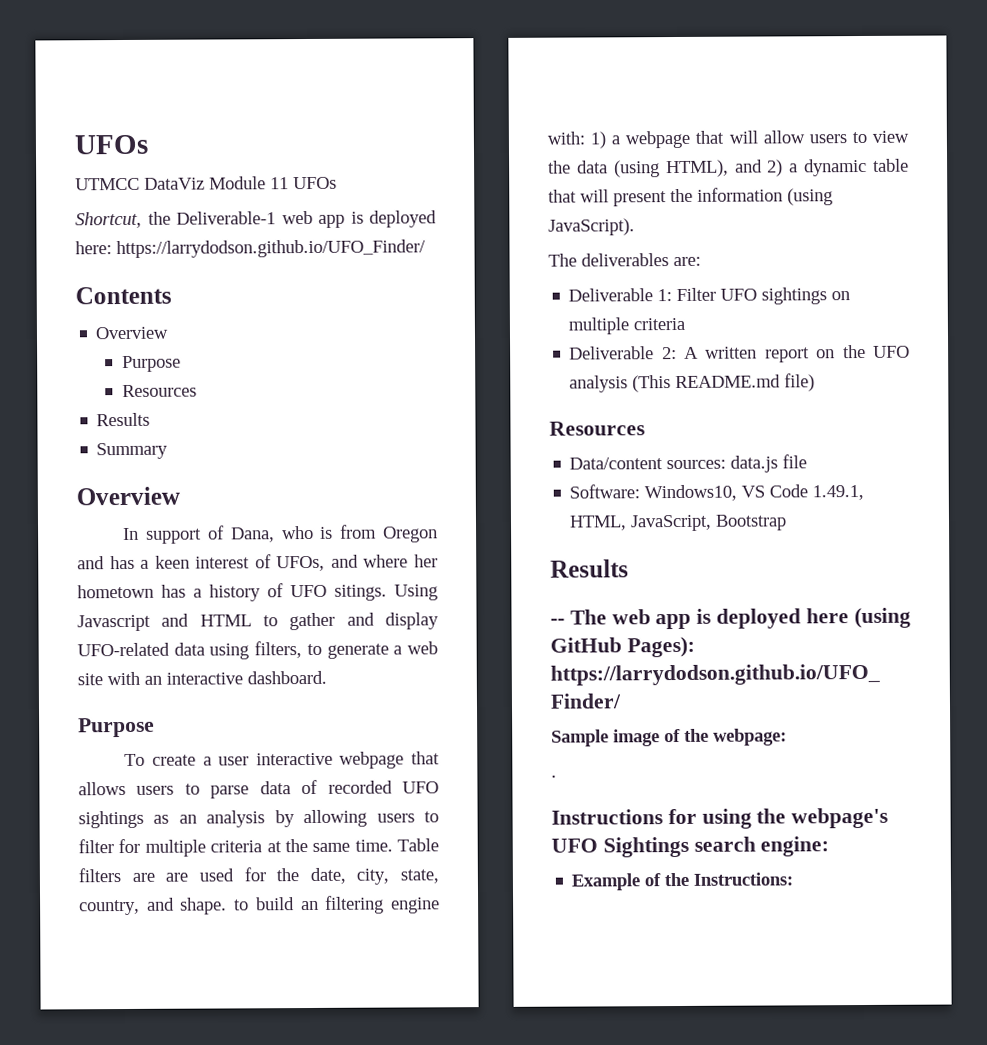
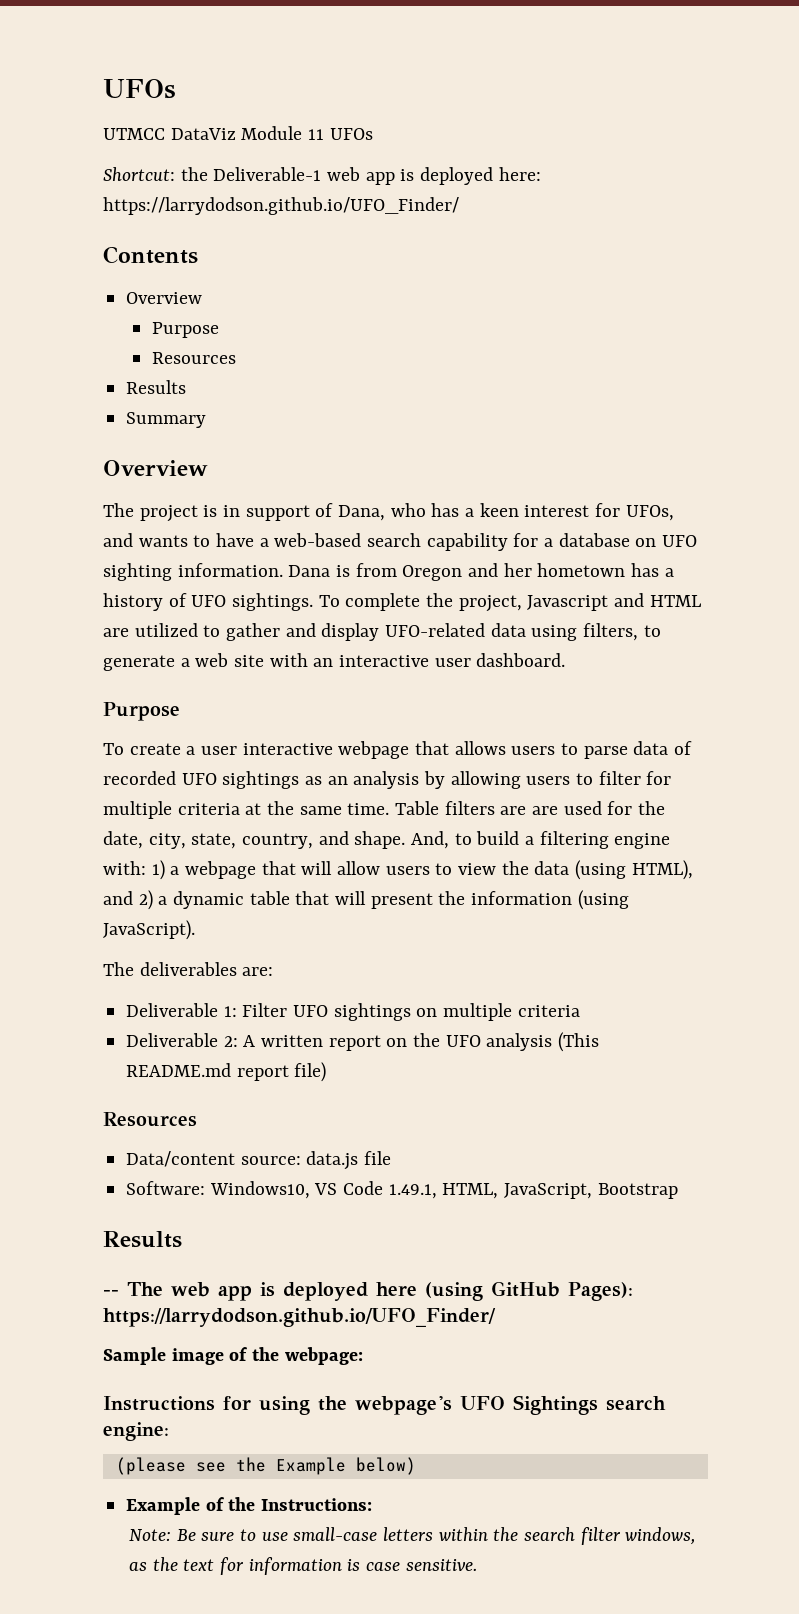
- Shortcut, the Deliverable-1 web app is deployed here: https://larrydodson.github.io/UFO_Finder/
+ Shortcut: the Deliverable-1 web app is deployed here: https://larrydodson.github.io/UFO_Finder/
- In support of Dana, who is from Oregon and has a keen interest of UFOs, and where her hometown has a history of UFO sitings. Using Javascript and HTML to gather and display UFO-related data using filters, to generate a web site with an interactive dashboard.
+ The project is in support of Dana, who has a keen interest for UFOs, and wants to have a web-based search capability for a database on UFO sighting information. Dana is from Oregon and her hometown has a history of UFO sightings. To complete the project, Javascript and HTML are utilized to gather and display UFO-related data using filters, to generate a web site with an interactive user dashboard.
- Table filters are are used for the date, city, state, country, and shape. to build an filtering engine with: 1) a webpage that will allow users to view the data (using HTML), and 2) a dynamic table that will present the information (using JavaScript).
+ Table filters are are used for the date, city, state, country, and shape. And, to build a filtering engine with: 1) a webpage that will allow users to view the data (using HTML), and 2) a dynamic table that will present the information (using JavaScript).
- Deliverable 2: A written report on the UFO analysis (This README.md file)
+ Deliverable 2: A written report on the UFO analysis (This README.md report file)
- Data/content sources: data.js file
+ Data/content source: data.js file
- .
+ (please see the Example below)
+ Note: Be sure to use small-case letters within the search filter windows, as the text for information is case sensitive.

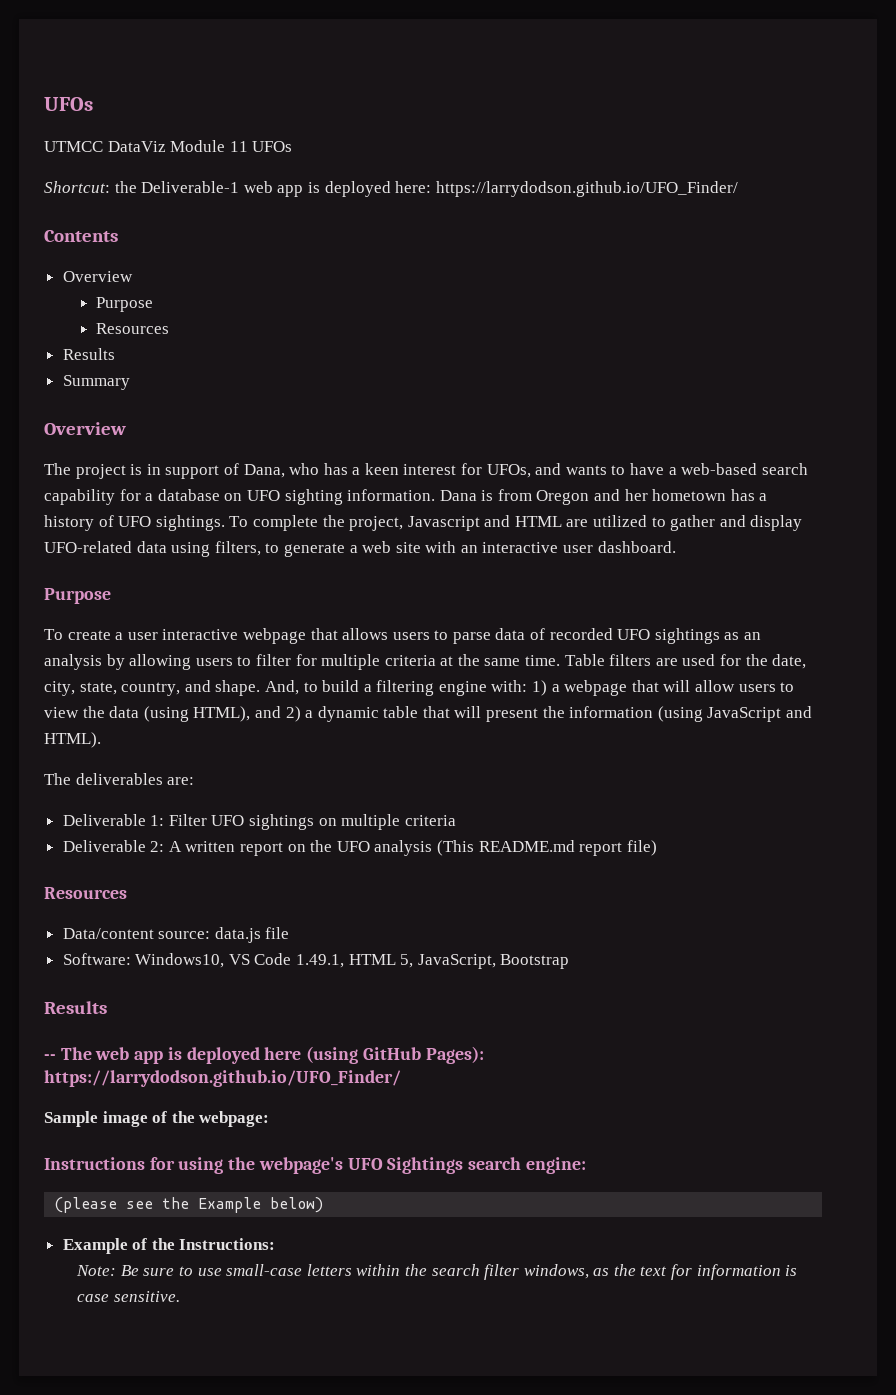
- Table filters are are used for the date, city, state, country, and shape.
+ Table filters are used for the date, city, state, country, and shape.
- And, to build a filtering engine with: 1) a webpage that will allow users to view the data (using HTML), and 2) a dynamic table that will present the information (using JavaScript).
+ And, to build a filtering engine with: 1) a webpage that will allow users to view the data (using HTML), and 2) a dynamic table that will present the information (using JavaScript and HTML).
- Software: Windows10, VS Code 1.49.1, HTML, JavaScript, Bootstrap
+ Software: Windows10, VS Code 1.49.1, HTML 5, JavaScript, Bootstrap

